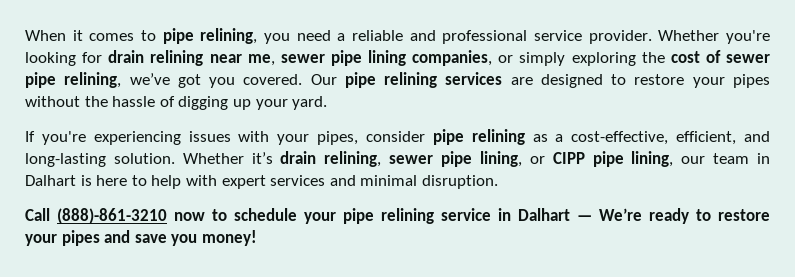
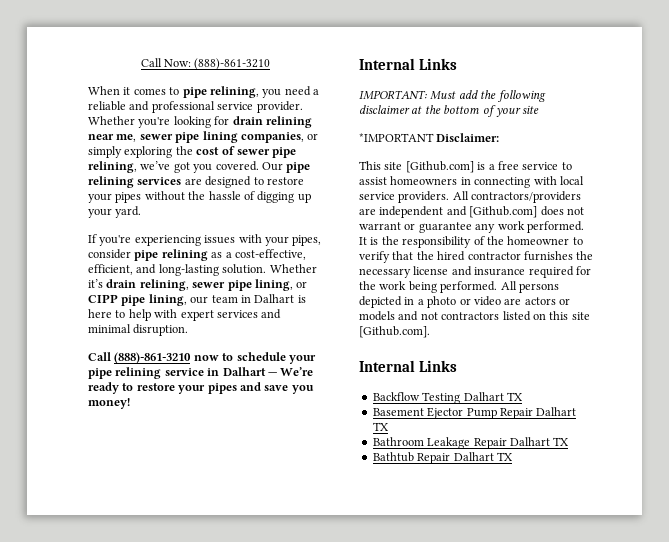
+ Call Now: (888)-861-3210
  Call (888)-861-3210 now to schedule your pipe relining service in Dalhart — We’re ready to restore your pipes and save you money!
+ Internal Links
+ IMPORTANT: Must add the following disclaimer at the bottom of your site
+ *IMPORTANT Disclaimer:
+ This site [Github.com] is a free service to assist homeowners in connecting with local service providers. All contractors/providers are independent and [Github.com] does not warrant or guarantee any work performed. It is the responsibility of the homeowner to verify that the hired contractor furnishes the necessary license and insurance required for the work being performed. All persons depicted in a photo or video are actors or models and not contractors listed on this site [Github.com].
+ Internal Links
+ Backflow Testing Dalhart TX
+ Basement Ejector Pump Repair Dalhart TX
+ Bathroom Leakage Repair Dalhart TX
+ Bathtub Repair Dalhart TX

